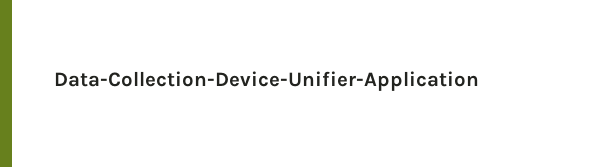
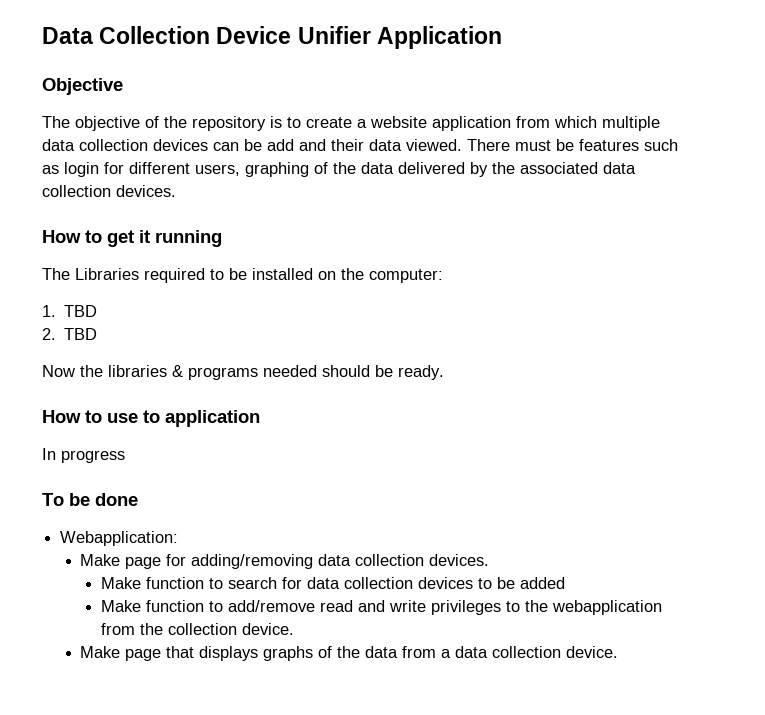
- Data-Collection-Device-Unifier-Application
+ Data Collection Device Unifier Application
+ Objective
+ The objective of the repository is to create a website application from which multiple data collection devices can be add and their data viewed. There must be features such as login for different users, graphing of the data delivered by the associated data collection devices.
+ How to get it running
+ The Libraries required to be installed on the computer:
+ 1. TBD
+ 2. TBD
+ Now the libraries & programs needed should be ready.
+ How to use to application
+ In progress
+ To be done
+ Webapplication:
+ Make page for adding/removing data collection devices.
+ Make function to search for data collection devices to be added
+ Make function to add/remove read and write privileges to the webapplication from the collection device.
+ Make page that displays graphs of the data from a data collection device.

